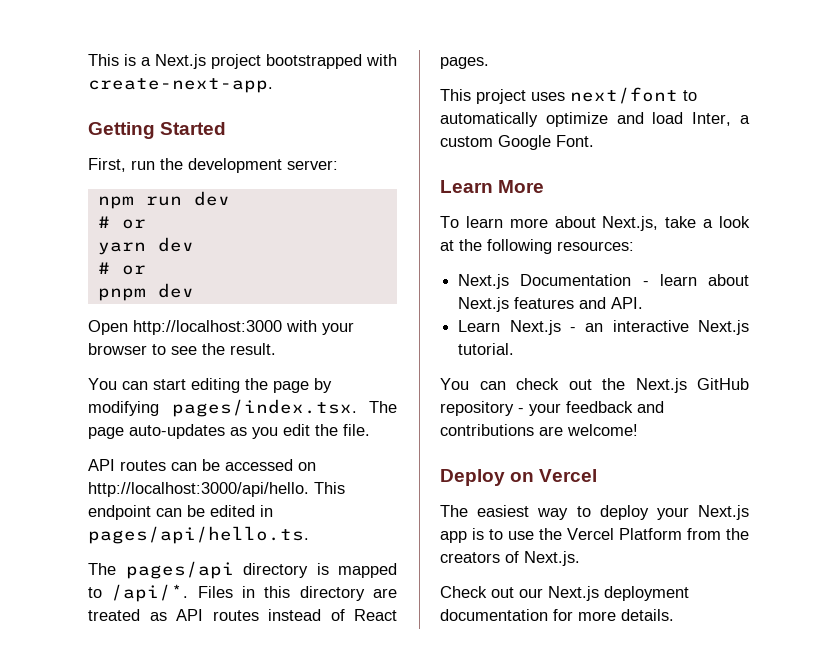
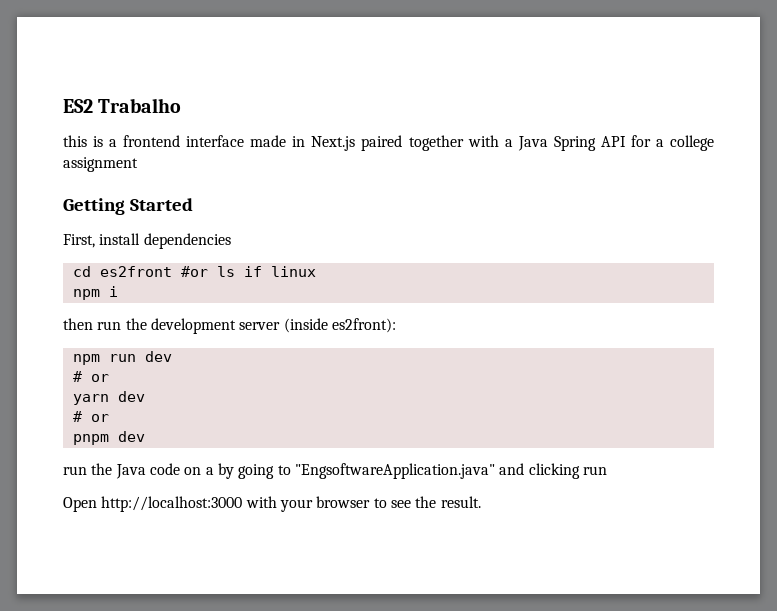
- This is a Next.js project bootstrapped with create-next-app.
+ ES2 Trabalho
+ this is a frontend interface made in Next.js paired together with a Java Spring API for a college assignment
  Getting Started
- First, run the development server:
+ First, install dependencies
+ cd es2front #or ls if linux
+ npm i
+ then run the development server (inside es2front):
+ run the Java code on a by going to "EngsoftwareApplication.java" and clicking run
- You can start editing the page by modifying pages/index.tsx. The page auto-updates as you edit the file.
- API routes can be accessed on http://localhost:3000/api/hello. This endpoint can be edited in pages/api/hello.ts.
- The pages/api directory is mapped to /api/*. Files in this directory are treated as API routes instead of React pages.
- This project uses next/font to automatically optimize and load Inter, a custom Google Font.
- Learn More
- To learn more about Next.js, take a look at the following resources:
- Next.js Documentation - learn about Next.js features and API.
- Learn Next.js - an interactive Next.js tutorial.
- You can check out the Next.js GitHub repository - your feedback and contributions are welcome!
- Deploy on Vercel
- The easiest way to deploy your Next.js app is to use the Vercel Platform from the creators of Next.js.
- Check out our Next.js deployment documentation for more details.

